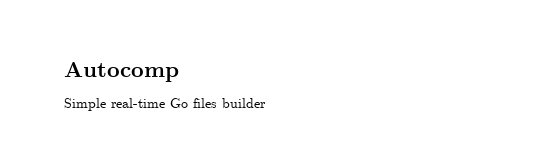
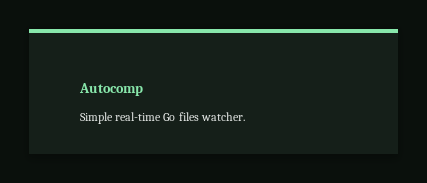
- Simple real-time Go files builder
+ Simple real-time Go files watcher.

